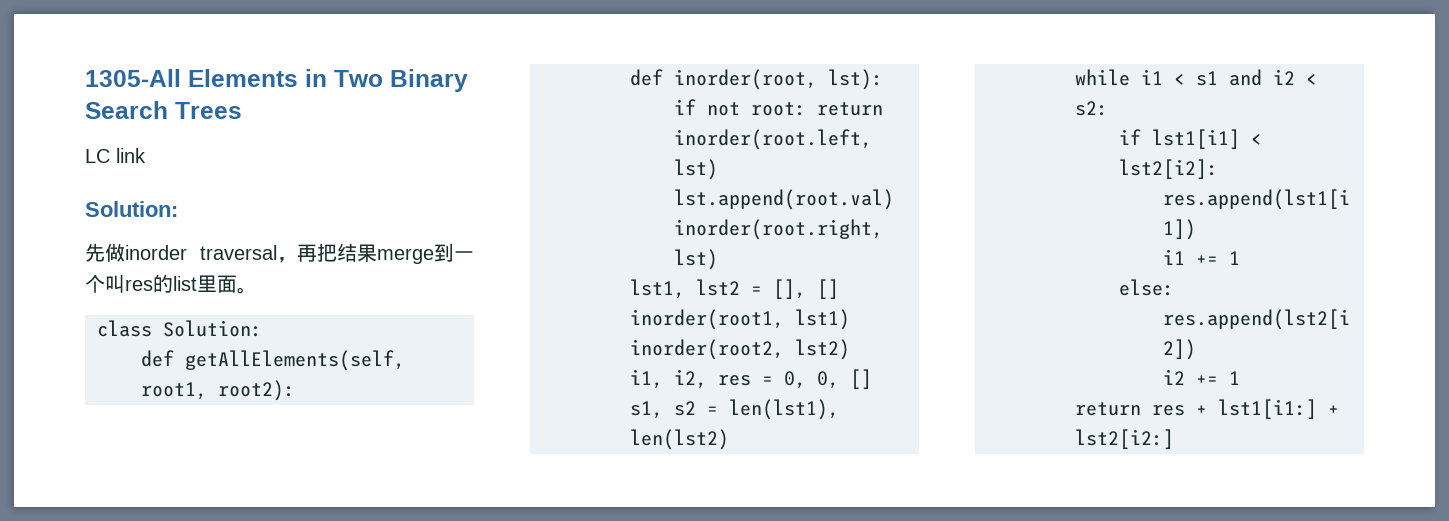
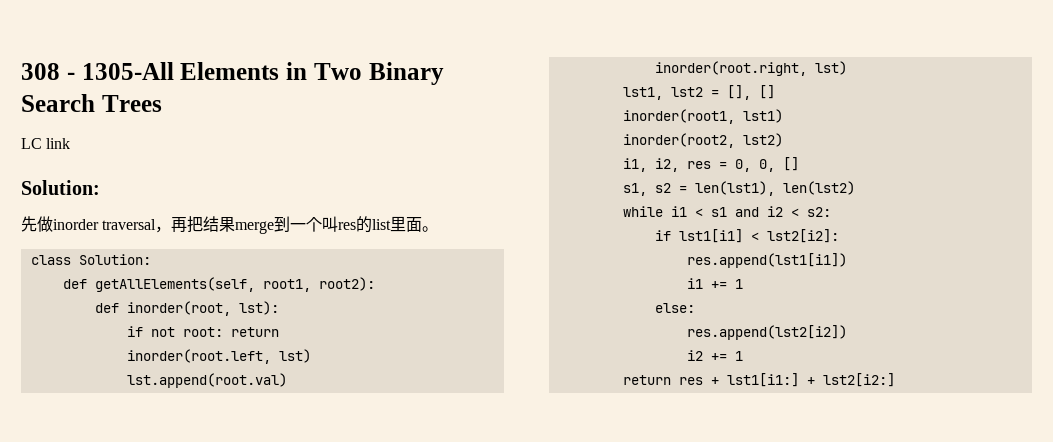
- 1305-All Elements in Two Binary Search Trees
+ 308 - 1305-All Elements in Two Binary Search Trees

